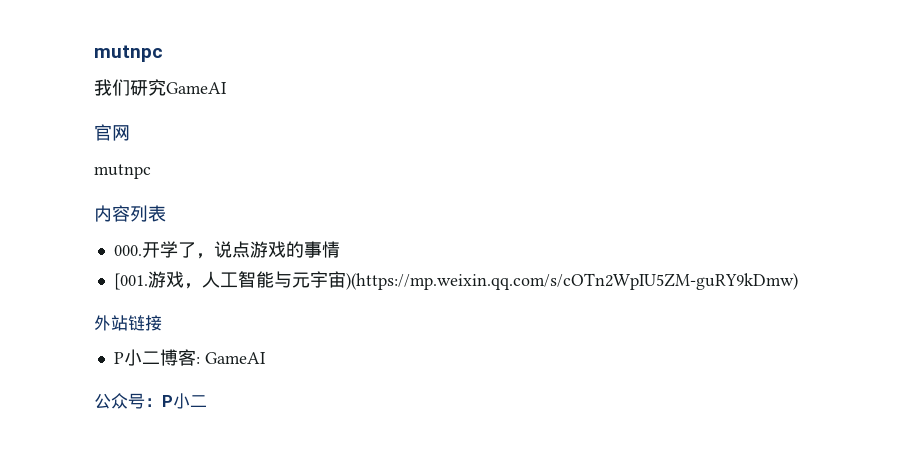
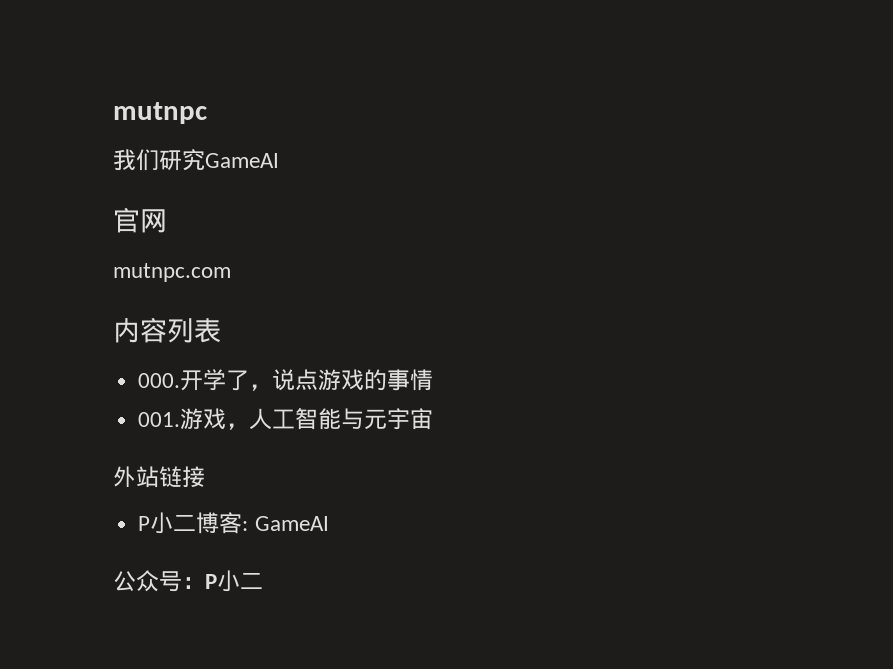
  官网
- mutnpc
+ mutnpc.com
- [001.游戏，人工智能与元宇宙)(https://mp.weixin.qq.com/s/cOTn2WpIU5ZM-guRY9kDmw)
+ 001.游戏，人工智能与元宇宙

